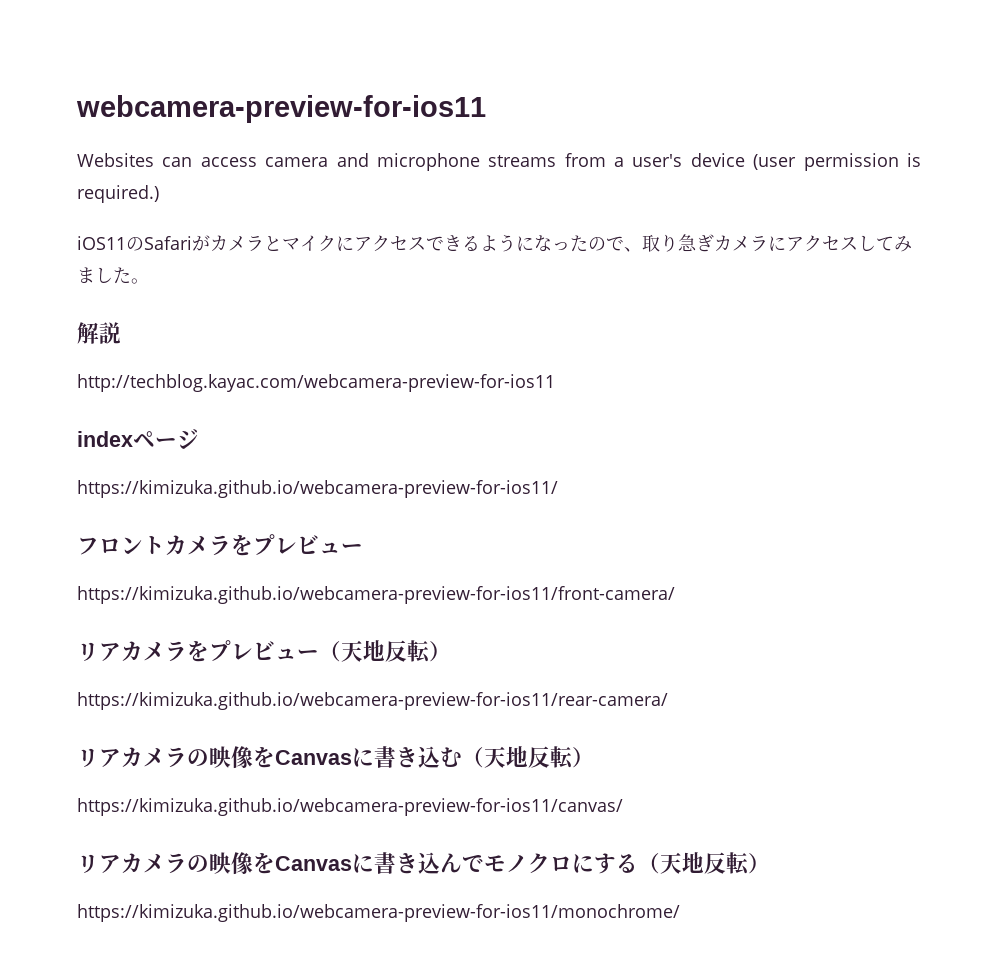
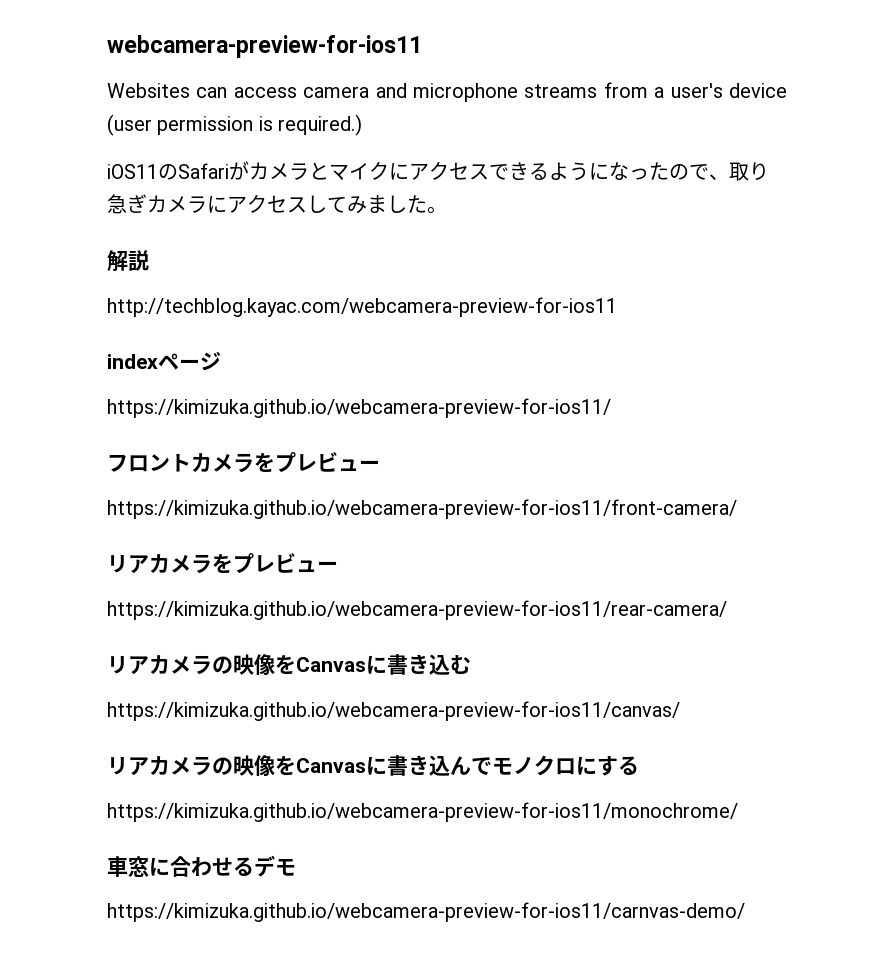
- リアカメラをプレビュー（天地反転）
+ リアカメラをプレビュー
- リアカメラの映像をCanvasに書き込む（天地反転）
+ リアカメラの映像をCanvasに書き込む
- リアカメラの映像をCanvasに書き込んでモノクロにする（天地反転）
+ リアカメラの映像をCanvasに書き込んでモノクロにする
  https://kimizuka.github.io/webcamera-preview-for-ios11/monochrome/
+ 車窓に合わせるデモ
+ https://kimizuka.github.io/webcamera-preview-for-ios11/carnvas-demo/

